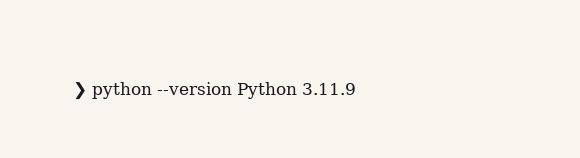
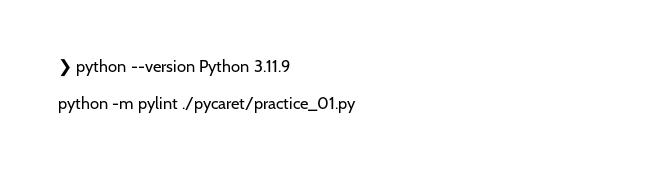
+ python -m pylint ./pycaret/practice_01.py

